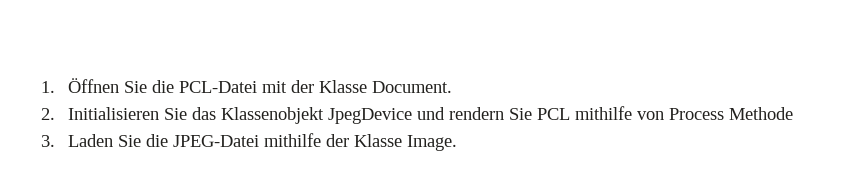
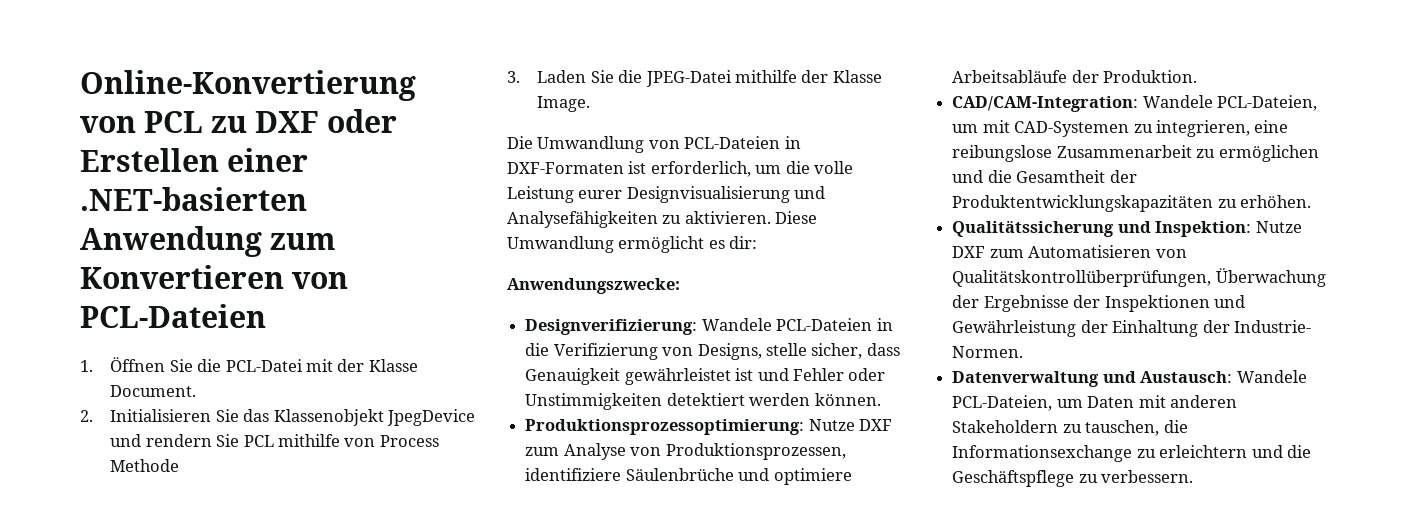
+ Online-Konvertierung von PCL zu DXF oder Erstellen einer .NET-basierten Anwendung zum Konvertieren von PCL-Dateien
+ Die Umwandlung von PCL-Dateien in DXF-Formaten ist erforderlich, um die volle Leistung eurer Designvisualisierung und Analysefähigkeiten zu aktivieren. Diese Umwandlung ermöglicht es dir:
+ Anwendungszwecke:
+ Designverifizierung: Wandele PCL-Dateien in die Verifizierung von Designs, stelle sicher, dass Genauigkeit gewährleistet ist und Fehler oder Unstimmigkeiten detektiert werden können.
+ Produktionsprozessoptimierung: Nutze DXF zum Analyse von Produktionsprozessen, identifiziere Säulenbrüche und optimiere Arbeitsabläufe der Produktion.
+ CAD/CAM-Integration: Wandele PCL-Dateien, um mit CAD-Systemen zu integrieren, eine reibungslose Zusammenarbeit zu ermöglichen und die Gesamtheit der Produktentwicklungskapazitäten zu erhöhen.
+ Qualitätssicherung und Inspektion: Nutze DXF zum Automatisieren von Qualitätskontrollüberprüfungen, Überwachung der Ergebnisse der Inspektionen und Gewährleistung der Einhaltung der Industrie- Normen.
+ Datenverwaltung und Austausch: Wandele PCL-Dateien, um Daten mit anderen Stakeholdern zu tauschen, die Informationsexchange zu erleichtern und die Geschäftspflege zu verbessern.

